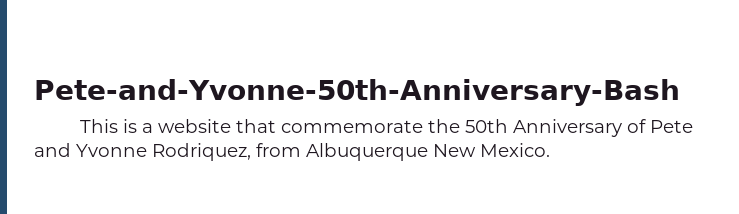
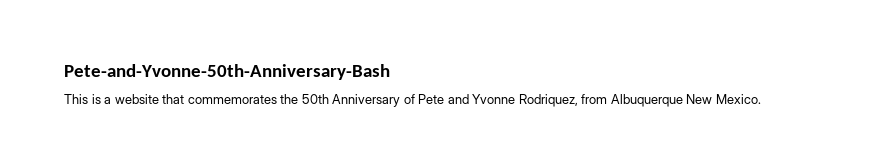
- This is a website that commemorate the 50th Anniversary of Pete and Yvonne Rodriquez, from Albuquerque New Mexico.
+ This is a website that commemorates the 50th Anniversary of Pete and Yvonne Rodriquez, from Albuquerque New Mexico.

